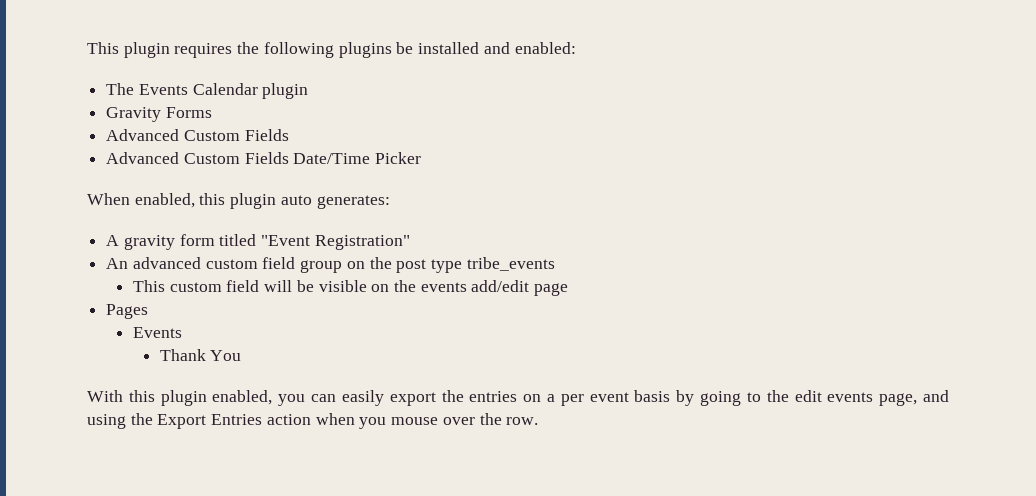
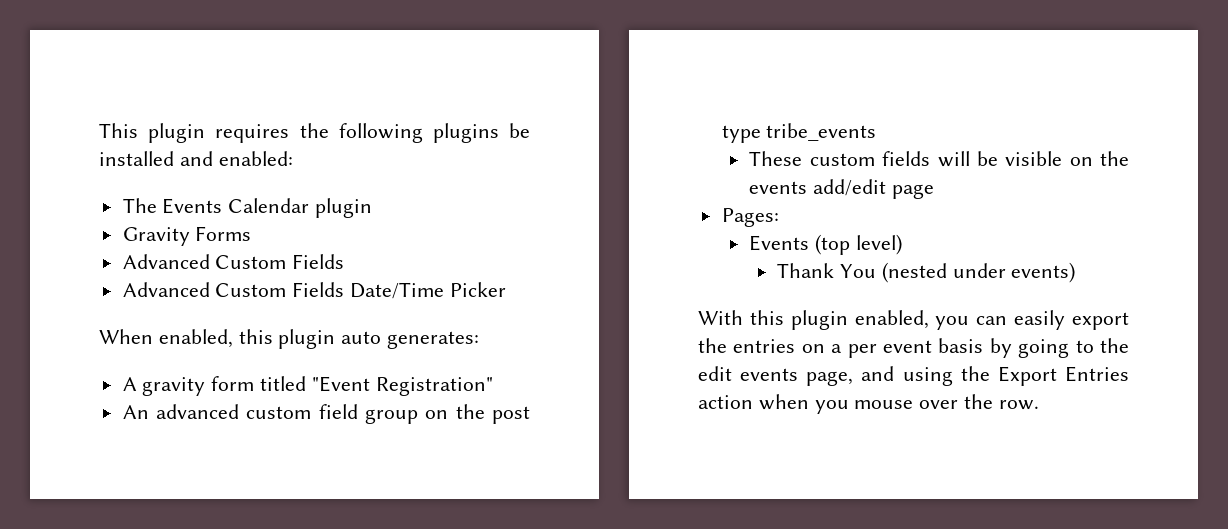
- This custom field will be visible on the events add/edit page
+ These custom fields will be visible on the events add/edit page
- Pages
- Events
+ Pages:
+ Events (top level)
- Thank You
+ Thank You (nested under events)

